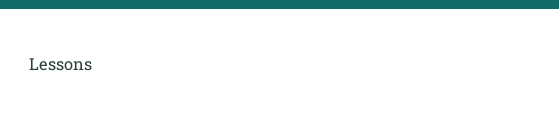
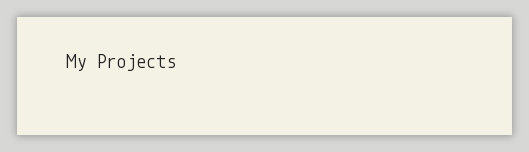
- Lessons
+ My Projects

